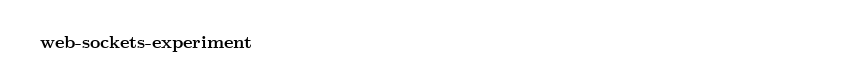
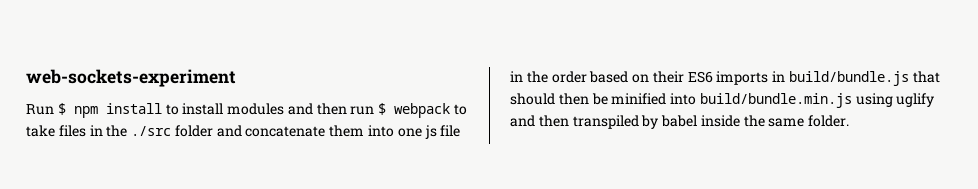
+ Run $ npm install to install modules and then run $ webpack to take files in the ./src folder and concatenate them into one js file in the order based on their ES6 imports in build/bundle.js that should then be minified into build/bundle.min.js using uglify and then transpiled by babel inside the same folder.

